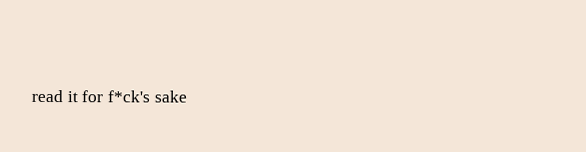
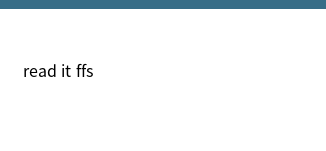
- read it for f*ck's sake
+ read it ffs

